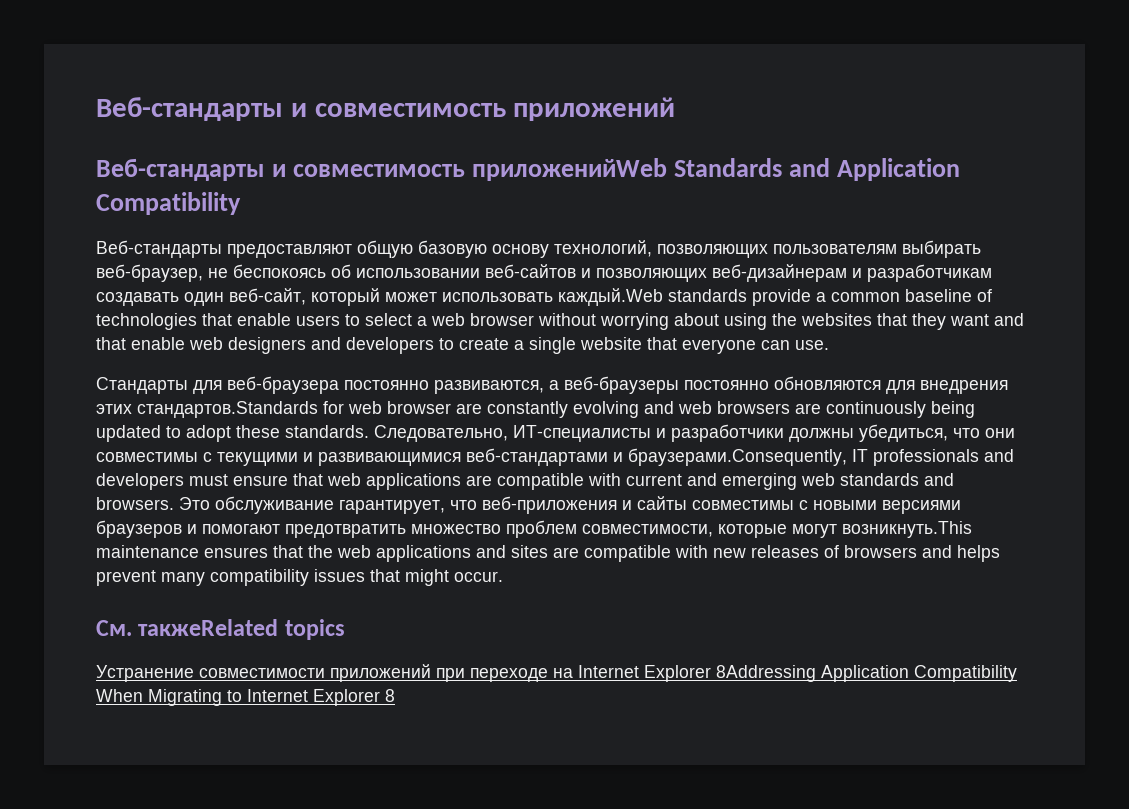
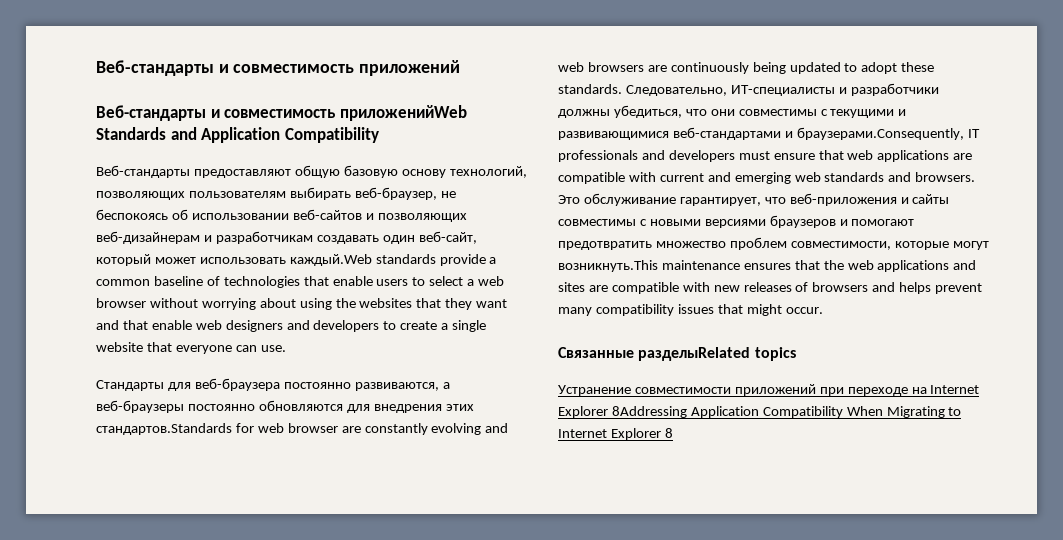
- См. такжеRelated topics
+ Связанные разделыRelated topics

